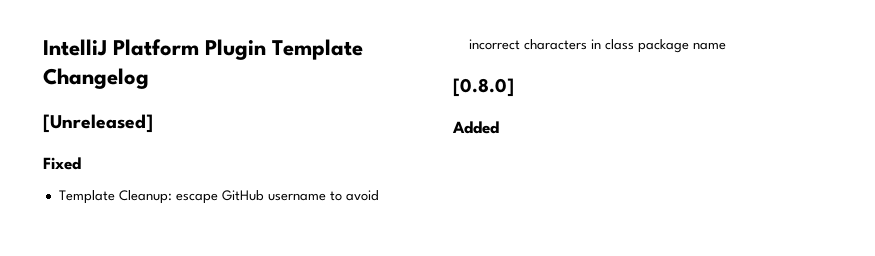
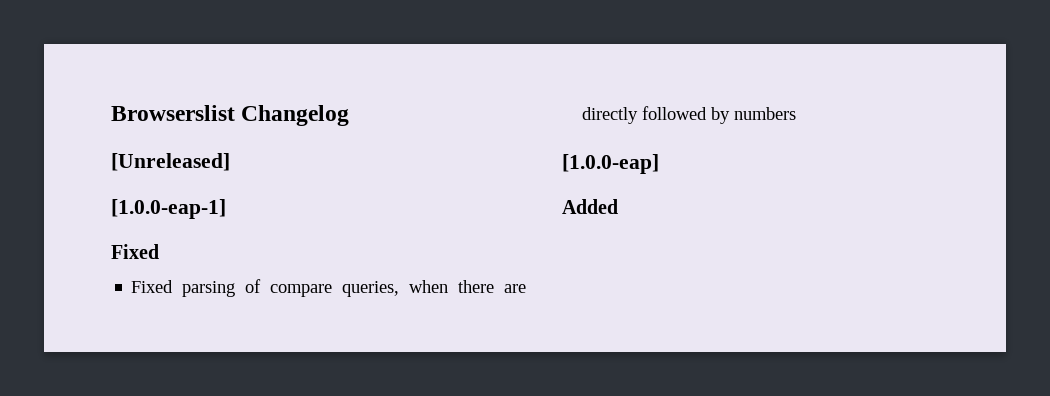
- IntelliJ Platform Plugin Template Changelog
+ Browserslist Changelog
+ [1.0.0-eap-1]
- Template Cleanup: escape GitHub username to avoid incorrect characters in class package name
- [0.8.0]
+ Fixed parsing of compare queries, when there are directly followed by numbers
+ [1.0.0-eap]

